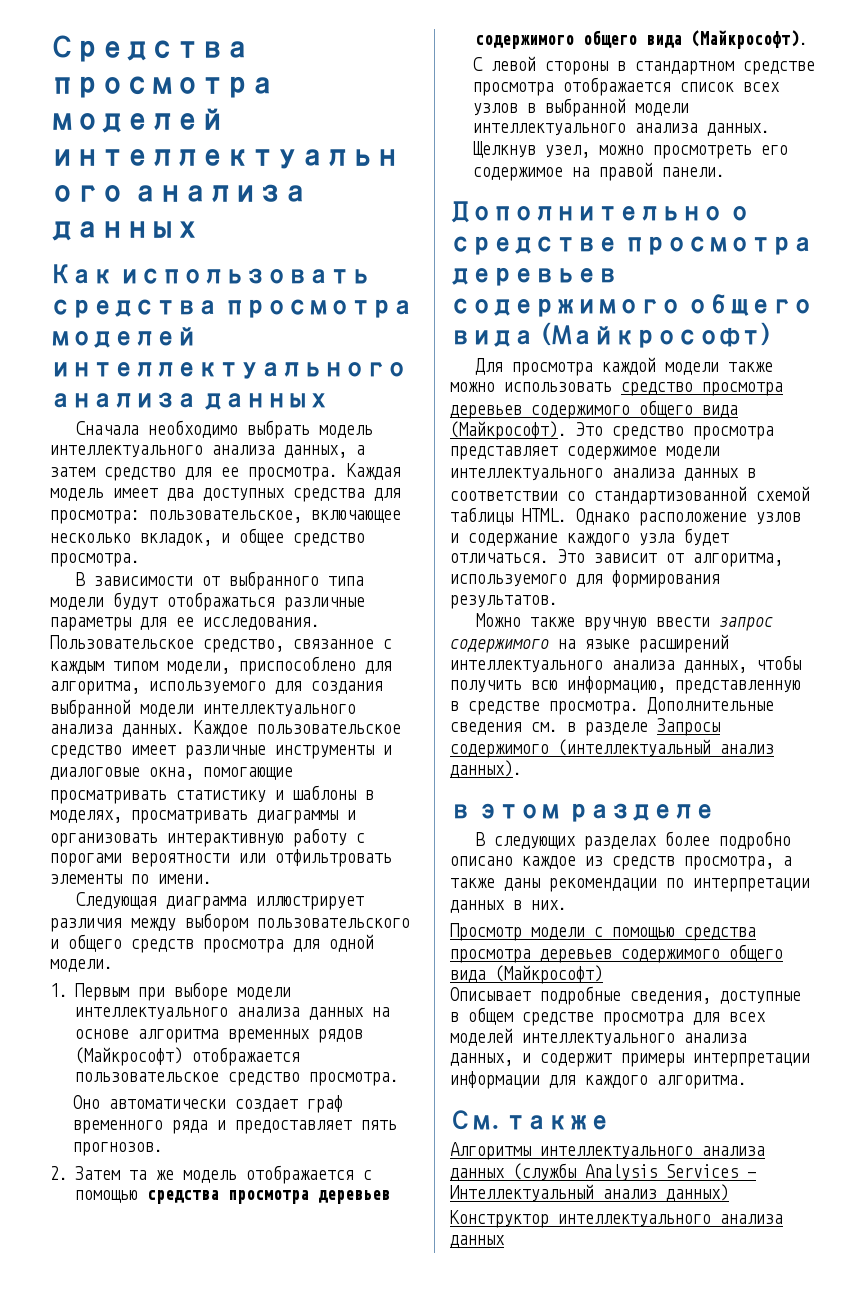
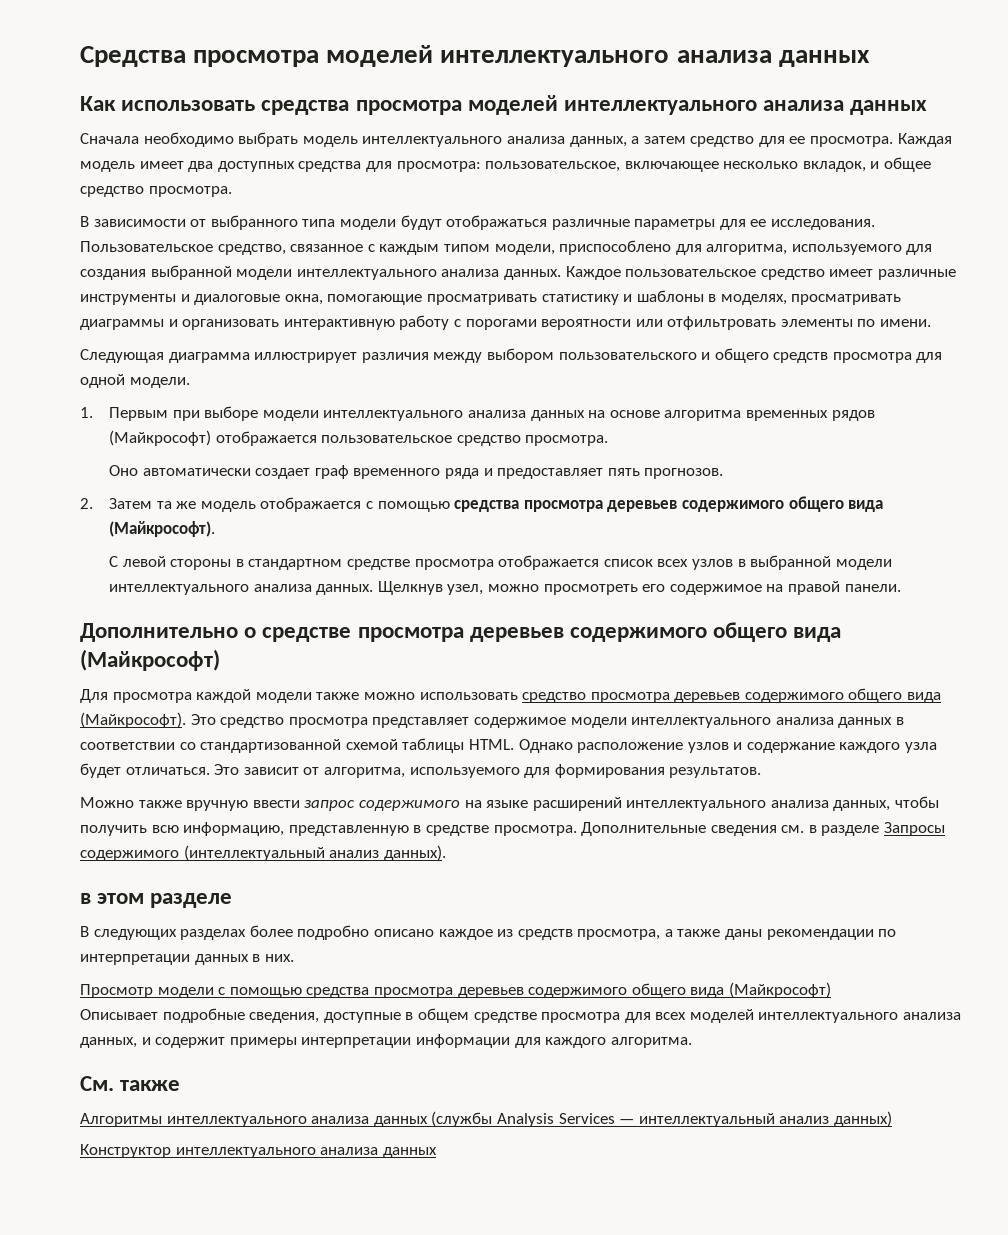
- Алгоритмы интеллектуального анализа данных (службы Analysis Services — Интеллектуальный анализ данных)
+ Алгоритмы интеллектуального анализа данных (службы Analysis Services — интеллектуальный анализ данных)

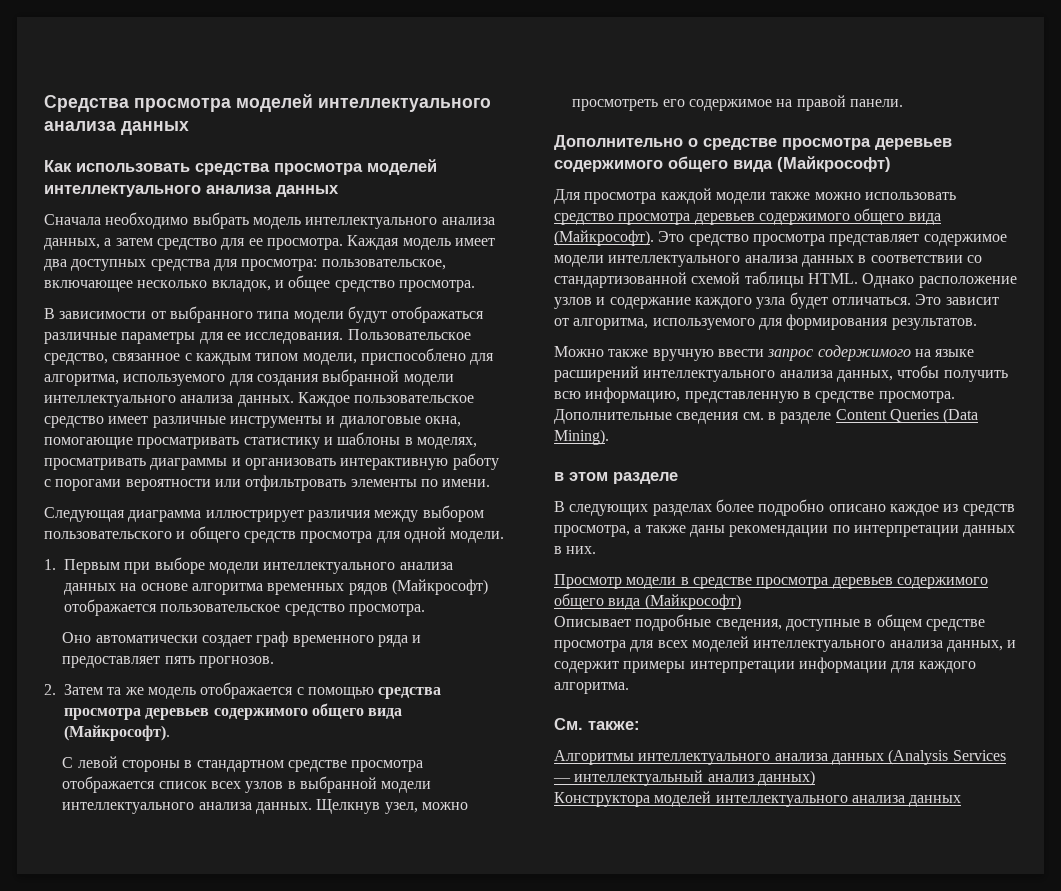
- Дополнительные сведения см. в разделе Запросы содержимого (интеллектуальный анализ данных).
+ Дополнительные сведения см. в разделе Content Queries (Data Mining).
- Просмотр модели с помощью средства просмотра деревьев содержимого общего вида (Майкрософт)
+ Просмотр модели в средстве просмотра деревьев содержимого общего вида (Майкрософт)
- См. также
+ См. также:
- Алгоритмы интеллектуального анализа данных (службы Analysis Services — интеллектуальный анализ данных)
+ Алгоритмы интеллектуального анализа данных (Analysis Services — интеллектуальный анализ данных)
- Конструктор интеллектуального анализа данных
+ Конструктора моделей интеллектуального анализа данных

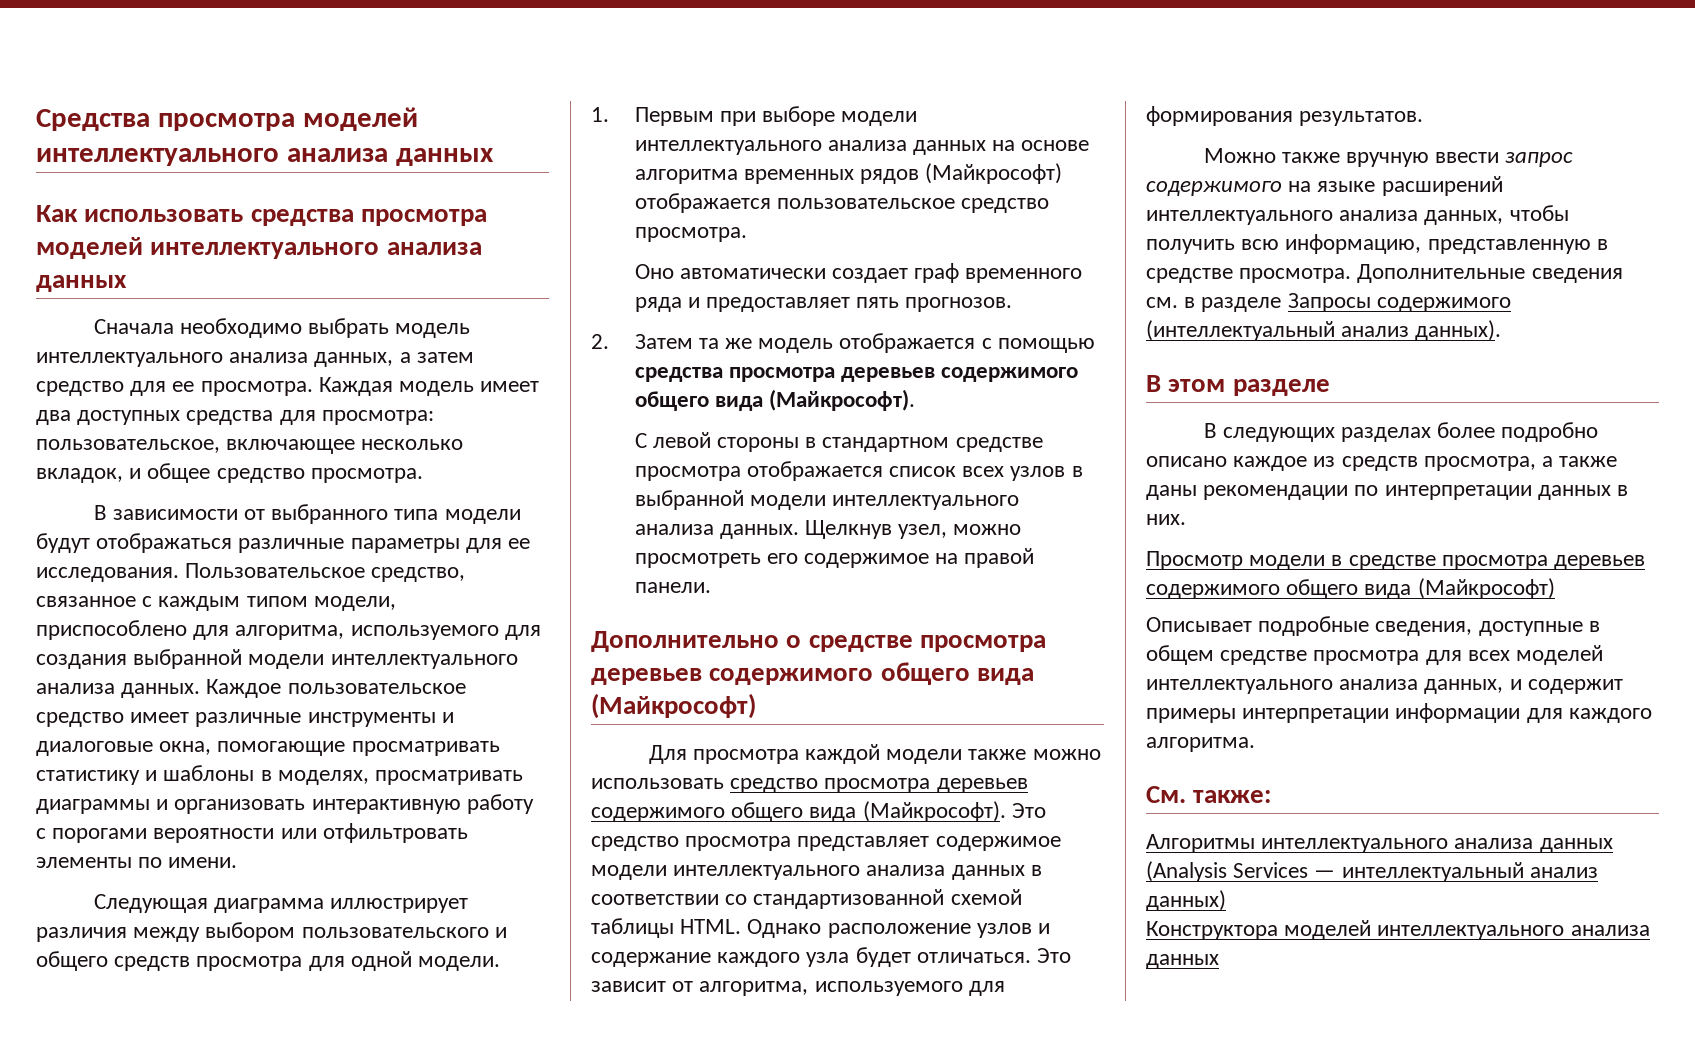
- Дополнительные сведения см. в разделе Content Queries (Data Mining).
- в этом разделе
+ Дополнительные сведения см. в разделе Запросы содержимого (интеллектуальный анализ данных).
+ В этом разделе

